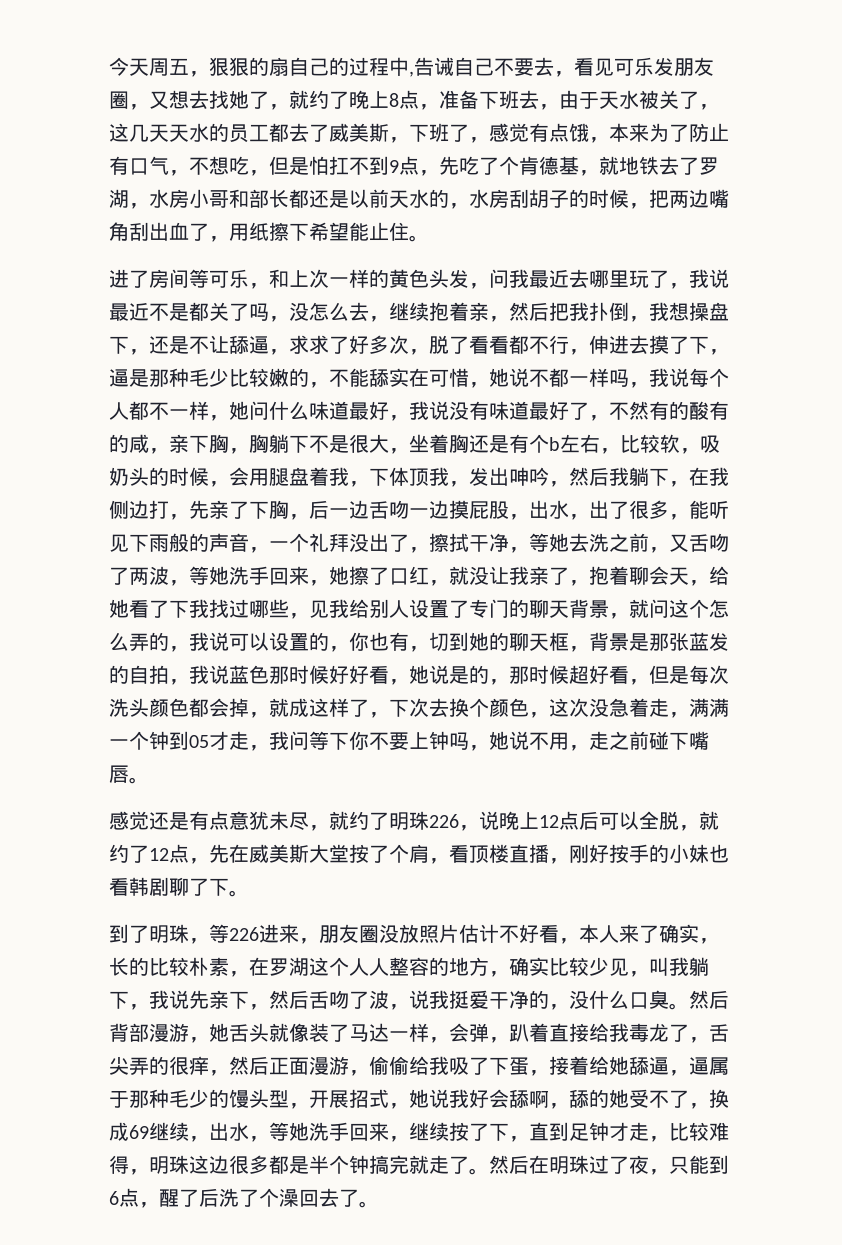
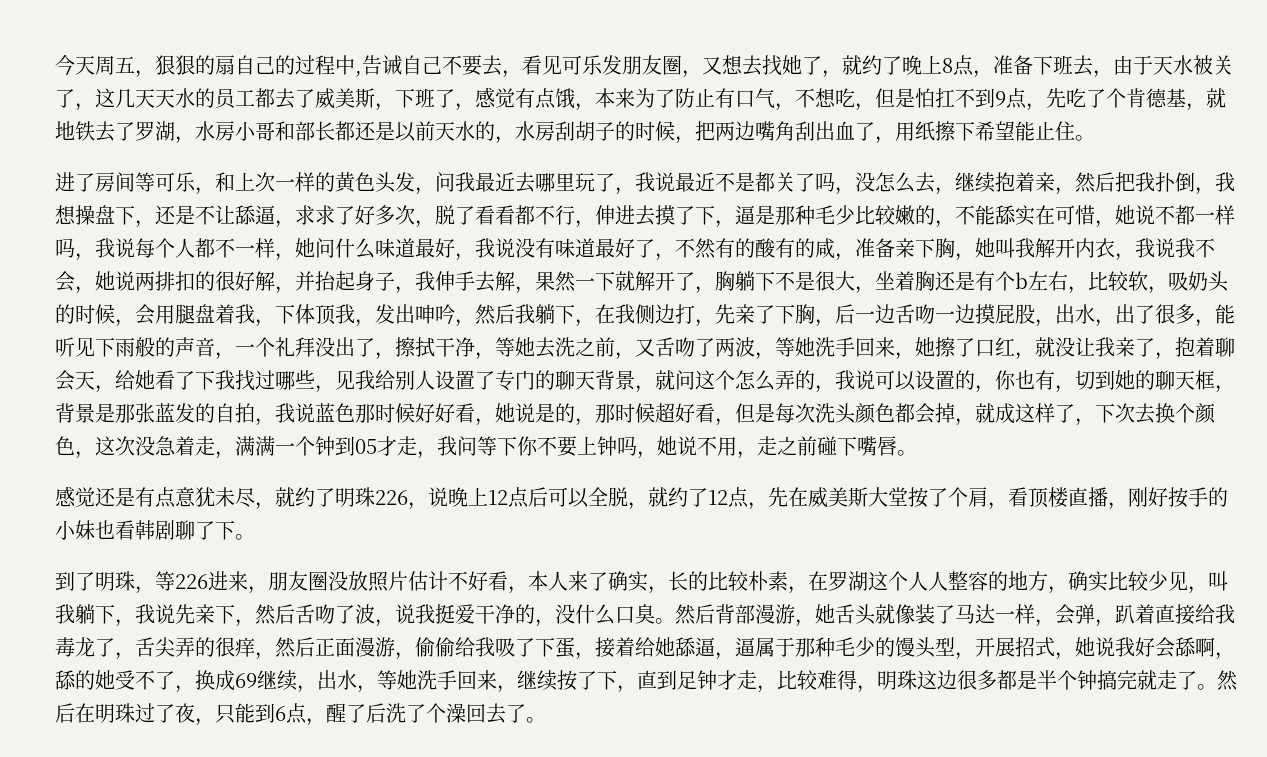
- 进了房间等可乐，和上次一样的黄色头发，问我最近去哪里玩了，我说最近不是都关了吗，没怎么去，继续抱着亲，然后把我扑倒，我想操盘下，还是不让舔逼，求求了好多次，脱了看看都不行，伸进去摸了下，逼是那种毛少比较嫩的，不能舔实在可惜，她说不都一样吗，我说每个人都不一样，她问什么味道最好，我说没有味道最好了，不然有的酸有的咸，亲下胸，胸躺下不是很大，坐着胸还是有个b左右，比较软，吸奶头的时候，会用腿盘着我，下体顶我，发出呻吟，然后我躺下，在我侧边打，先亲了下胸，后一边舌吻一边摸屁股，出水，出了很多，能听见下雨般的声音，一个礼拜没出了，擦拭干净，等她去洗之前，又舌吻了两波，等她洗手回来，她擦了口红，就没让我亲了，抱着聊会天，给她看了下我找过哪些，见我给别人设置了专门的聊天背景，就问这个怎么弄的，我说可以设置的，你也有，切到她的聊天框，背景是那张蓝发的自拍，我说蓝色那时候好好看，她说是的，那时候超好看，但是每次洗头颜色都会掉，就成这样了，下次去换个颜色，这次没急着走，满满一个钟到05才走，我问等下你不要上钟吗，她说不用，走之前碰下嘴唇。
+ 进了房间等可乐，和上次一样的黄色头发，问我最近去哪里玩了，我说最近不是都关了吗，没怎么去，继续抱着亲，然后把我扑倒，我想操盘下，还是不让舔逼，求求了好多次，脱了看看都不行，伸进去摸了下，逼是那种毛少比较嫩的，不能舔实在可惜，她说不都一样吗，我说每个人都不一样，她问什么味道最好，我说没有味道最好了，不然有的酸有的咸，准备亲下胸，她叫我解开内衣，我说我不会，她说两排扣的很好解，并抬起身子，我伸手去解，果然一下就解开了，胸躺下不是很大，坐着胸还是有个b左右，比较软，吸奶头的时候，会用腿盘着我，下体顶我，发出呻吟，然后我躺下，在我侧边打，先亲了下胸，后一边舌吻一边摸屁股，出水，出了很多，能听见下雨般的声音，一个礼拜没出了，擦拭干净，等她去洗之前，又舌吻了两波，等她洗手回来，她擦了口红，就没让我亲了，抱着聊会天，给她看了下我找过哪些，见我给别人设置了专门的聊天背景，就问这个怎么弄的，我说可以设置的，你也有，切到她的聊天框，背景是那张蓝发的自拍，我说蓝色那时候好好看，她说是的，那时候超好看，但是每次洗头颜色都会掉，就成这样了，下次去换个颜色，这次没急着走，满满一个钟到05才走，我问等下你不要上钟吗，她说不用，走之前碰下嘴唇。

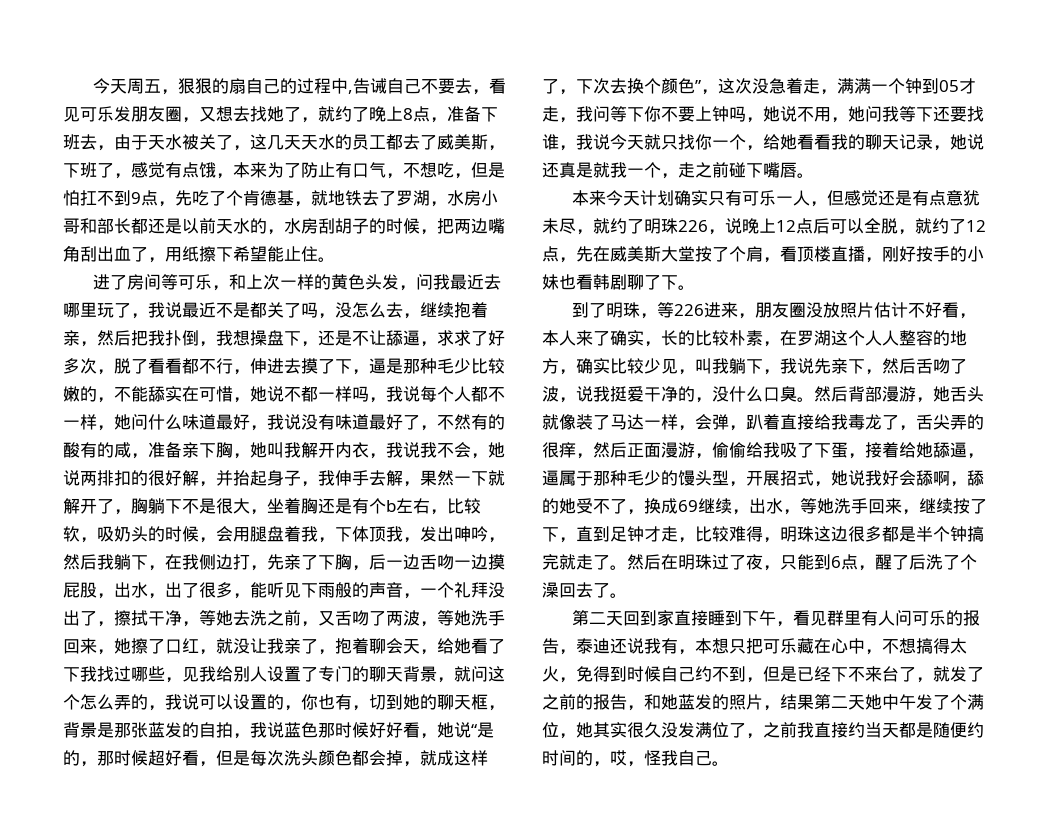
- 进了房间等可乐，和上次一样的黄色头发，问我最近去哪里玩了，我说最近不是都关了吗，没怎么去，继续抱着亲，然后把我扑倒，我想操盘下，还是不让舔逼，求求了好多次，脱了看看都不行，伸进去摸了下，逼是那种毛少比较嫩的，不能舔实在可惜，她说不都一样吗，我说每个人都不一样，她问什么味道最好，我说没有味道最好了，不然有的酸有的咸，准备亲下胸，她叫我解开内衣，我说我不会，她说两排扣的很好解，并抬起身子，我伸手去解，果然一下就解开了，胸躺下不是很大，坐着胸还是有个b左右，比较软，吸奶头的时候，会用腿盘着我，下体顶我，发出呻吟，然后我躺下，在我侧边打，先亲了下胸，后一边舌吻一边摸屁股，出水，出了很多，能听见下雨般的声音，一个礼拜没出了，擦拭干净，等她去洗之前，又舌吻了两波，等她洗手回来，她擦了口红，就没让我亲了，抱着聊会天，给她看了下我找过哪些，见我给别人设置了专门的聊天背景，就问这个怎么弄的，我说可以设置的，你也有，切到她的聊天框，背景是那张蓝发的自拍，我说蓝色那时候好好看，她说是的，那时候超好看，但是每次洗头颜色都会掉，就成这样了，下次去换个颜色，这次没急着走，满满一个钟到05才走，我问等下你不要上钟吗，她说不用，走之前碰下嘴唇。
- 感觉还是有点意犹未尽，就约了明珠226，说晚上12点后可以全脱，就约了12点，先在威美斯大堂按了个肩，看顶楼直播，刚好按手的小妹也看韩剧聊了下。
+ 进了房间等可乐，和上次一样的黄色头发，问我最近去哪里玩了，我说最近不是都关了吗，没怎么去，继续抱着亲，然后把我扑倒，我想操盘下，还是不让舔逼，求求了好多次，脱了看看都不行，伸进去摸了下，逼是那种毛少比较嫩的，不能舔实在可惜，她说不都一样吗，我说每个人都不一样，她问什么味道最好，我说没有味道最好了，不然有的酸有的咸，准备亲下胸，她叫我解开内衣，我说我不会，她说两排扣的很好解，并抬起身子，我伸手去解，果然一下就解开了，胸躺下不是很大，坐着胸还是有个b左右，比较软，吸奶头的时候，会用腿盘着我，下体顶我，发出呻吟，然后我躺下，在我侧边打，先亲了下胸，后一边舌吻一边摸屁股，出水，出了很多，能听见下雨般的声音，一个礼拜没出了，擦拭干净，等她去洗之前，又舌吻了两波，等她洗手回来，她擦了口红，就没让我亲了，抱着聊会天，给她看了下我找过哪些，见我给别人设置了专门的聊天背景，就问这个怎么弄的，我说可以设置的，你也有，切到她的聊天框，背景是那张蓝发的自拍，我说蓝色那时候好好看，她说“是的，那时候超好看，但是每次洗头颜色都会掉，就成这样了，下次去换个颜色”，这次没急着走，满满一个钟到05才走，我问等下你不要上钟吗，她说不用，她问我等下还要找谁，我说今天就只找你一个，给她看看我的聊天记录，她说还真是就我一个，走之前碰下嘴唇。
+ 本来今天计划确实只有可乐一人，但感觉还是有点意犹未尽，就约了明珠226，说晚上12点后可以全脱，就约了12点，先在威美斯大堂按了个肩，看顶楼直播，刚好按手的小妹也看韩剧聊了下。
+ 第二天回到家直接睡到下午，看见群里有人问可乐的报告，泰迪还说我有，本想只把可乐藏在心中，不想搞得太火，免得到时候自己约不到，但是已经下不来台了，就发了之前的报告，和她蓝发的照片，结果第二天她中午发了个满位，她其实很久没发满位了，之前我直接约当天都是随便约时间的，哎，怪我自己。

